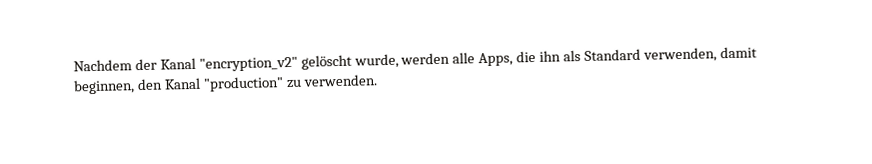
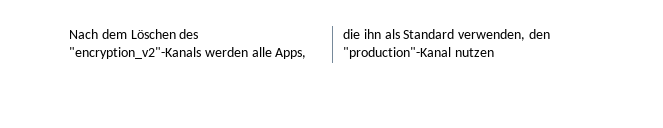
- Nachdem der Kanal "encryption_v2" gelöscht wurde, werden alle Apps, die ihn als Standard verwenden, damit beginnen, den Kanal "production" zu verwenden.
+ Nach dem Löschen des "encryption_v2"-Kanals werden alle Apps, die ihn als Standard verwenden, den "production"-Kanal nutzen

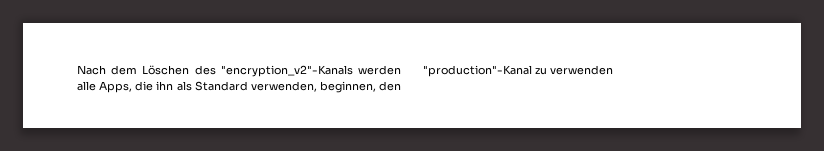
- Nach dem Löschen des "encryption_v2"-Kanals werden alle Apps, die ihn als Standard verwenden, den "production"-Kanal nutzen
+ Nach dem Löschen des "encryption_v2"-Kanals werden alle Apps, die ihn als Standard verwenden, beginnen, den "production"-Kanal zu verwenden

